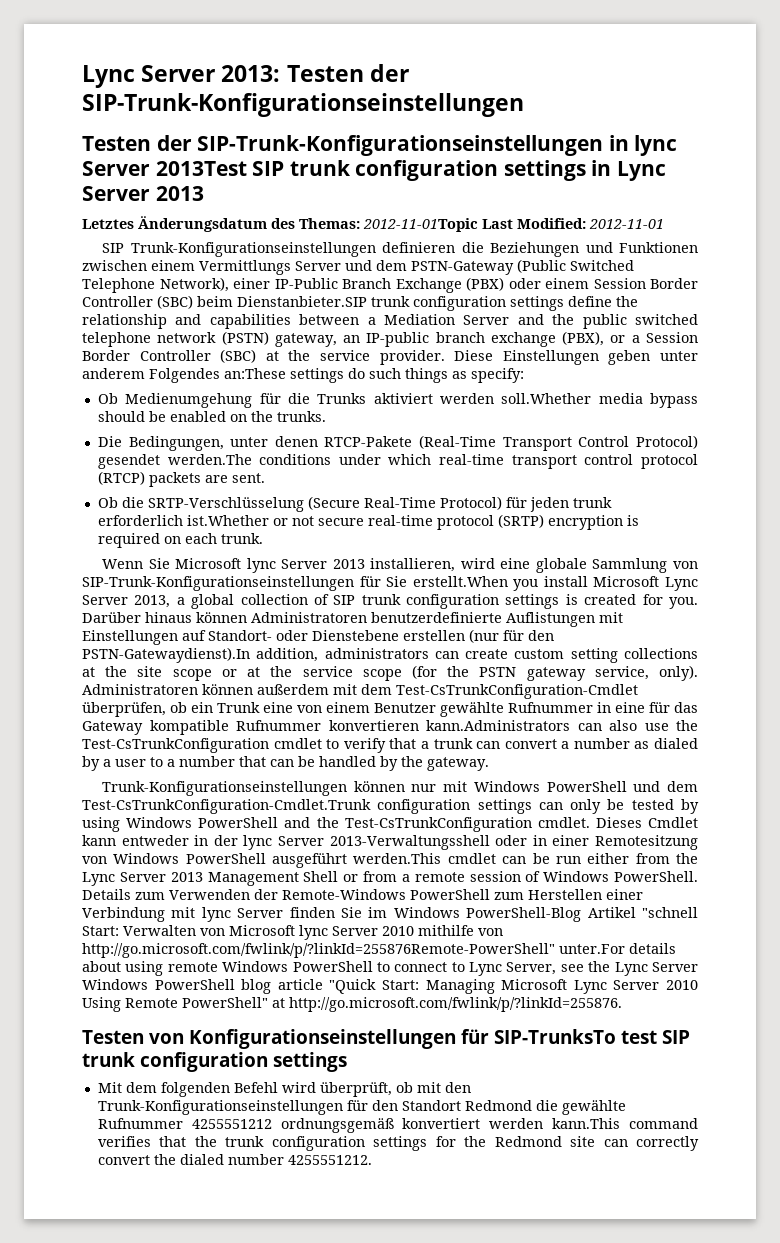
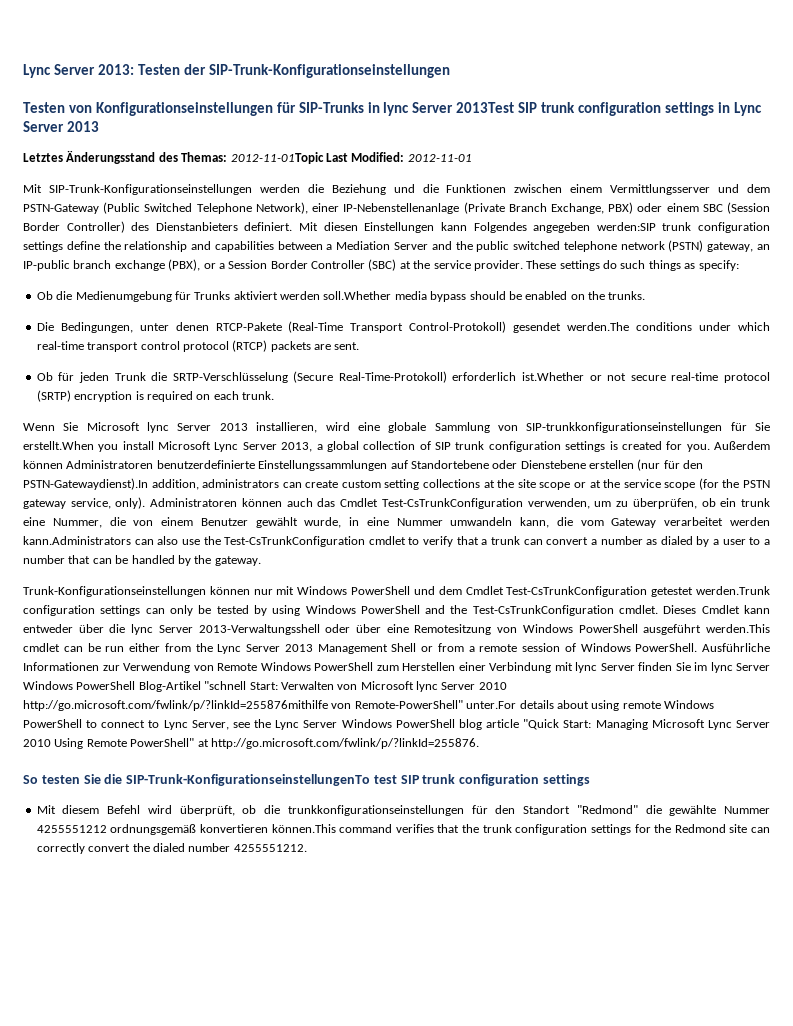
- Testen der SIP-Trunk-Konfigurationseinstellungen in lync Server 2013Test SIP trunk configuration settings in Lync Server 2013
+ Testen von Konfigurationseinstellungen für SIP-Trunks in lync Server 2013Test SIP trunk configuration settings in Lync Server 2013
- Letztes Änderungsdatum des Themas: 2012-11-01Topic Last Modified: 2012-11-01
+ Letztes Änderungsstand des Themas: 2012-11-01Topic Last Modified: 2012-11-01
- SIP Trunk-Konfigurationseinstellungen definieren die Beziehungen und Funktionen zwischen einem Vermittlungs Server und dem PSTN-Gateway (Public Switched Telephone Network), einer IP-Public Branch Exchange (PBX) oder einem Session Border Controller (SBC) beim Dienstanbieter.SIP trunk configuration settings define the relationship and capabilities between a Mediation Server and the public switched telephone network (PSTN) gateway, an IP-public branch exchange (PBX), or a Session Border Controller (SBC) at the service provider.
+ Mit SIP-Trunk-Konfigurationseinstellungen werden die Beziehung und die Funktionen zwischen einem Vermittlungsserver und dem PSTN-Gateway (Public Switched Telephone Network), einer IP-Nebenstellenanlage (Private Branch Exchange, PBX) oder einem SBC (Session Border Controller) des Dienstanbieters definiert. Mit diesen Einstellungen kann Folgendes angegeben werden:SIP trunk configuration settings define the relationship and capabilities between a Mediation Server and the public switched telephone network (PSTN) gateway, an IP-public branch exchange (PBX), or a Session Border Controller (SBC) at the service provider.
- Diese Einstellungen geben unter anderem Folgendes an:These settings do such things as specify:
+ These settings do such things as specify:
- Ob Medienumgehung für die Trunks aktiviert werden soll.Whether media bypass should be enabled on the trunks.
+ Ob die Medienumgebung für Trunks aktiviert werden soll.Whether media bypass should be enabled on the trunks.
- Die Bedingungen, unter denen RTCP-Pakete (Real-Time Transport Control Protocol) gesendet werden.The conditions under which real-time transport control protocol (RTCP) packets are sent.
+ Die Bedingungen, unter denen RTCP-Pakete (Real-Time Transport Control-Protokoll) gesendet werden.The conditions under which real-time transport control protocol (RTCP) packets are sent.
- Ob die SRTP-Verschlüsselung (Secure Real-Time Protocol) für jeden trunk erforderlich ist.Whether or not secure real-time protocol (SRTP) encryption is required on each trunk.
+ Ob für jeden Trunk die SRTP-Verschlüsselung (Secure Real-Time-Protokoll) erforderlich ist.Whether or not secure real-time protocol (SRTP) encryption is required on each trunk.
- Wenn Sie Microsoft lync Server 2013 installieren, wird eine globale Sammlung von SIP-Trunk-Konfigurationseinstellungen für Sie erstellt.When you install Microsoft Lync Server 2013, a global collection of SIP trunk configuration settings is created for you.
+ Wenn Sie Microsoft lync Server 2013 installieren, wird eine globale Sammlung von SIP-trunkkonfigurationseinstellungen für Sie erstellt.When you install Microsoft Lync Server 2013, a global collection of SIP trunk configuration settings is created for you.
- Darüber hinaus können Administratoren benutzerdefinierte Auflistungen mit Einstellungen auf Standort- oder Dienstebene erstellen (nur für den PSTN-Gatewaydienst).In addition, administrators can create custom setting collections at the site scope or at the service scope (for the PSTN gateway service, only).
+ Außerdem können Administratoren benutzerdefinierte Einstellungssammlungen auf Standortebene oder Dienstebene erstellen (nur für den PSTN-Gatewaydienst).In addition, administrators can create custom setting collections at the site scope or at the service scope (for the PSTN gateway service, only).
- Administratoren können außerdem mit dem Test-CsTrunkConfiguration-Cmdlet überprüfen, ob ein Trunk eine von einem Benutzer gewählte Rufnummer in eine für das Gateway kompatible Rufnummer konvertieren kann.Administrators can also use the Test-CsTrunkConfiguration cmdlet to verify that a trunk can convert a number as dialed by a user to a number that can be handled by the gateway.
+ Administratoren können auch das Cmdlet Test-CsTrunkConfiguration verwenden, um zu überprüfen, ob ein trunk eine Nummer, die von einem Benutzer gewählt wurde, in eine Nummer umwandeln kann, die vom Gateway verarbeitet werden kann.Administrators can also use the Test-CsTrunkConfiguration cmdlet to verify that a trunk can convert a number as dialed by a user to a number that can be handled by the gateway.
- Trunk-Konfigurationseinstellungen können nur mit Windows PowerShell und dem Test-CsTrunkConfiguration-Cmdlet.Trunk configuration settings can only be tested by using Windows PowerShell and the Test-CsTrunkConfiguration cmdlet.
+ Trunk-Konfigurationseinstellungen können nur mit Windows PowerShell und dem Cmdlet Test-CsTrunkConfiguration getestet werden.Trunk configuration settings can only be tested by using Windows PowerShell and the Test-CsTrunkConfiguration cmdlet.
- Dieses Cmdlet kann entweder in der lync Server 2013-Verwaltungsshell oder in einer Remotesitzung von Windows PowerShell ausgeführt werden.This cmdlet can be run either from the Lync Server 2013 Management Shell or from a remote session of Windows PowerShell.
+ Dieses Cmdlet kann entweder über die lync Server 2013-Verwaltungsshell oder über eine Remotesitzung von Windows PowerShell ausgeführt werden.This cmdlet can be run either from the Lync Server 2013 Management Shell or from a remote session of Windows PowerShell.
- Details zum Verwenden der Remote-Windows PowerShell zum Herstellen einer Verbindung mit lync Server finden Sie im Windows PowerShell-Blog Artikel "schnell Start: Verwalten von Microsoft lync Server 2010 mithilfe von http://go.microsoft.com/fwlink/p/?linkId=255876Remote-PowerShell" unter.For details about using remote Windows PowerShell to connect to Lync Server, see the Lync Server Windows PowerShell blog article "Quick Start: Managing Microsoft Lync Server 2010 Using Remote PowerShell" at http://go.microsoft.com/fwlink/p/?linkId=255876.
+ Ausführliche Informationen zur Verwendung von Remote Windows PowerShell zum Herstellen einer Verbindung mit lync Server finden Sie im lync Server Windows PowerShell Blog-Artikel "schnell Start: Verwalten von Microsoft lync Server 2010 http://go.microsoft.com/fwlink/p/?linkId=255876mithilfe von Remote-PowerShell" unter.For details about using remote Windows PowerShell to connect to Lync Server, see the Lync Server Windows PowerShell blog article "Quick Start: Managing Microsoft Lync Server 2010 Using Remote PowerShell" at http://go.microsoft.com/fwlink/p/?linkId=255876.
- Testen von Konfigurationseinstellungen für SIP-TrunksTo test SIP trunk configuration settings
+ So testen Sie die SIP-Trunk-KonfigurationseinstellungenTo test SIP trunk configuration settings
- Mit dem folgenden Befehl wird überprüft, ob mit den Trunk-Konfigurationseinstellungen für den Standort Redmond die gewählte Rufnummer 4255551212 ordnungsgemäß konvertiert werden kann.This command verifies that the trunk configuration settings for the Redmond site can correctly convert the dialed number 4255551212.
+ Mit diesem Befehl wird überprüft, ob die trunkkonfigurationseinstellungen für den Standort "Redmond" die gewählte Nummer 4255551212 ordnungsgemäß konvertieren können.This command verifies that the trunk configuration settings for the Redmond site can correctly convert the dialed number 4255551212.

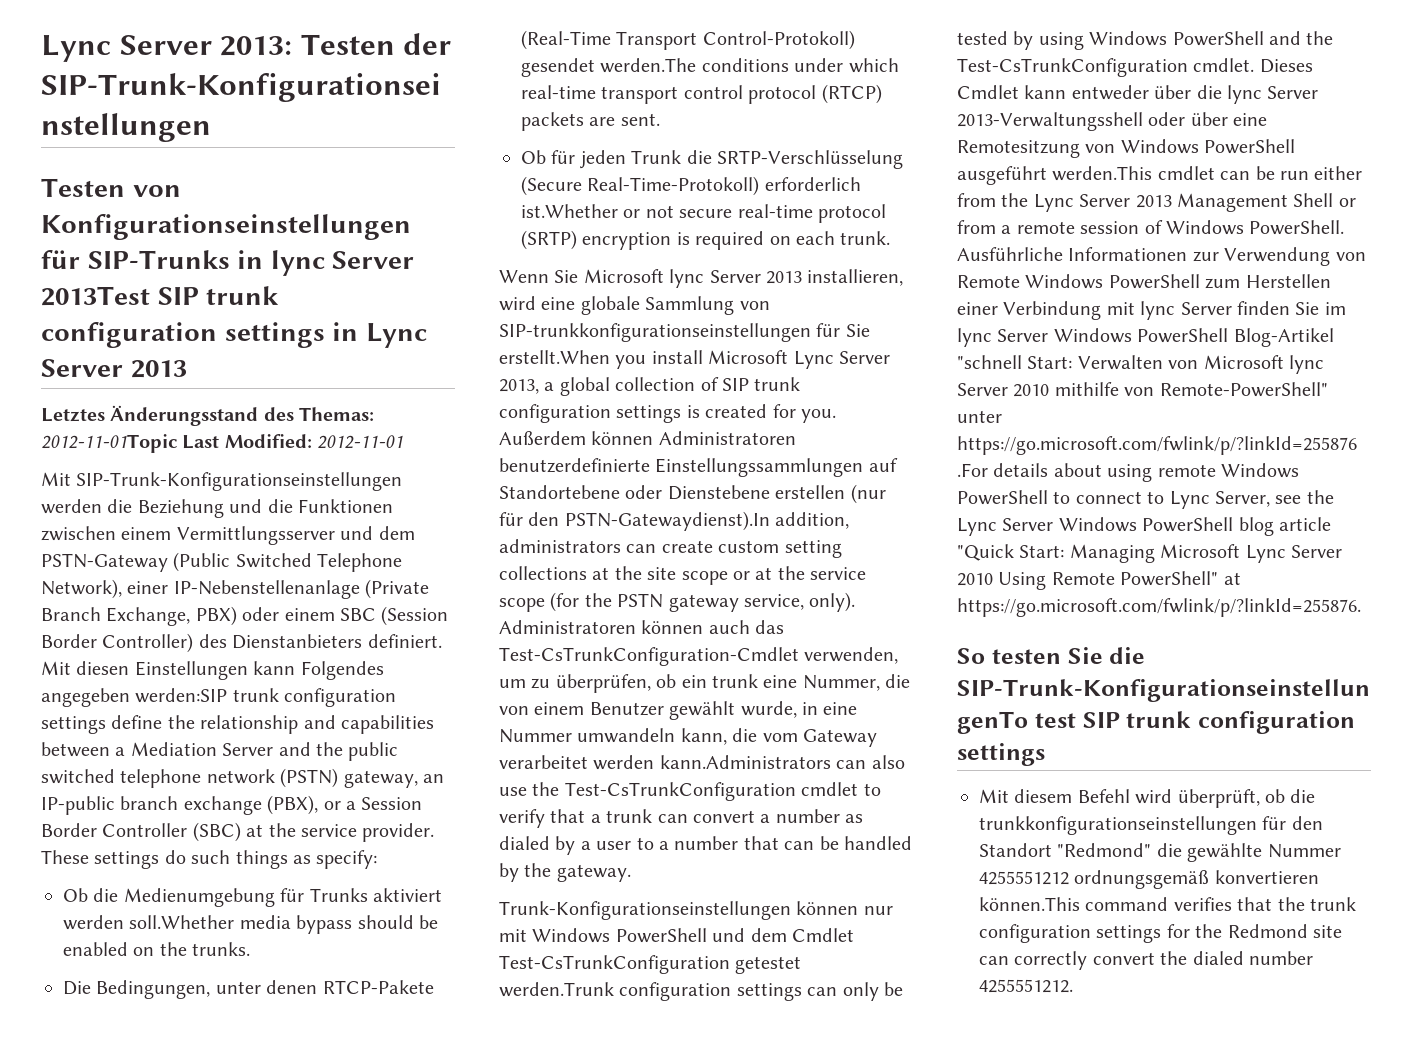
- Administratoren können auch das Cmdlet Test-CsTrunkConfiguration verwenden, um zu überprüfen, ob ein trunk eine Nummer, die von einem Benutzer gewählt wurde, in eine Nummer umwandeln kann, die vom Gateway verarbeitet werden kann.Administrators can also use the Test-CsTrunkConfiguration cmdlet to verify that a trunk can convert a number as dialed by a user to a number that can be handled by the gateway.
+ Administratoren können auch das Test-CsTrunkConfiguration-Cmdlet verwenden, um zu überprüfen, ob ein trunk eine Nummer, die von einem Benutzer gewählt wurde, in eine Nummer umwandeln kann, die vom Gateway verarbeitet werden kann.Administrators can also use the Test-CsTrunkConfiguration cmdlet to verify that a trunk can convert a number as dialed by a user to a number that can be handled by the gateway.
- Verwalten von Microsoft lync Server 2010 http://go.microsoft.com/fwlink/p/?linkId=255876mithilfe von Remote-PowerShell" unter.For details about using remote Windows PowerShell to connect to Lync Server, see the Lync Server Windows PowerShell blog article "Quick Start:
+ Verwalten von Microsoft lync Server 2010 mithilfe von Remote-PowerShell" unter https://go.microsoft.com/fwlink/p/?linkId=255876 .For details about using remote Windows PowerShell to connect to Lync Server, see the Lync Server Windows PowerShell blog article "Quick Start:
- Managing Microsoft Lync Server 2010 Using Remote PowerShell" at http://go.microsoft.com/fwlink/p/?linkId=255876.
+ Managing Microsoft Lync Server 2010 Using Remote PowerShell" at https://go.microsoft.com/fwlink/p/?linkId=255876.

